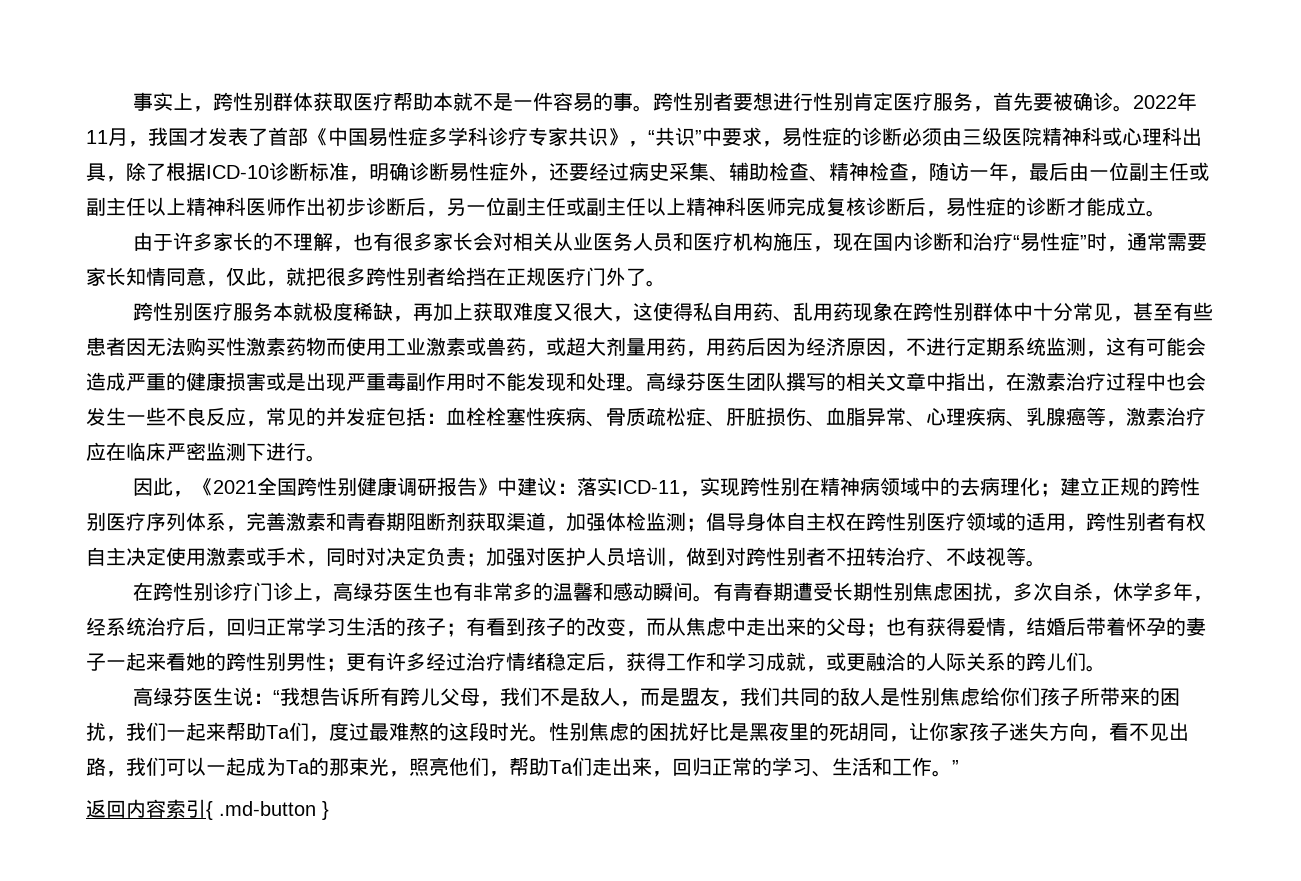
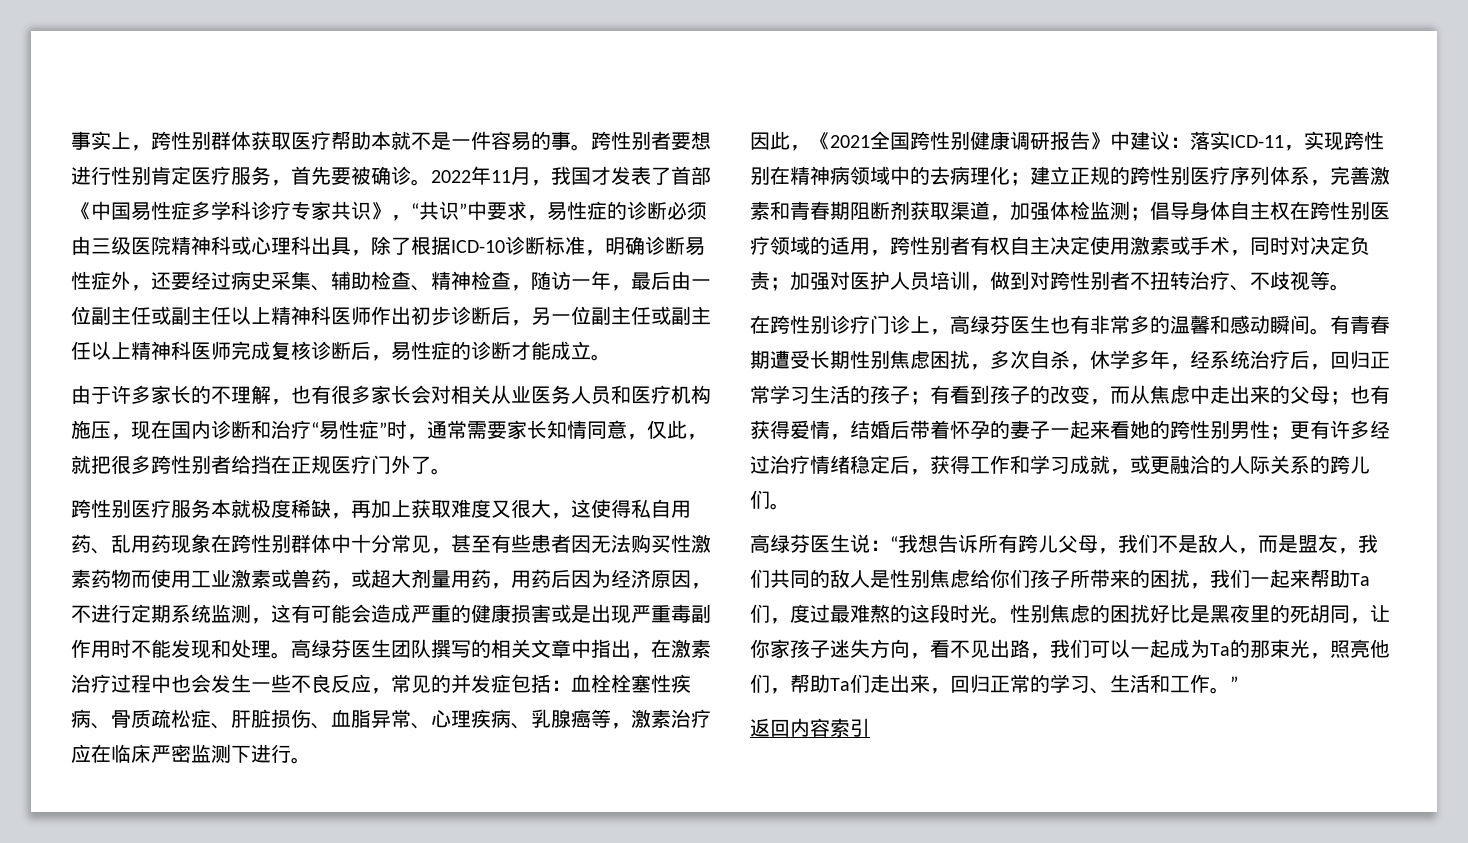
- 返回内容索引{ .md-button }
+ 返回内容索引

